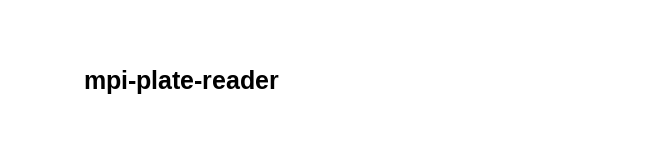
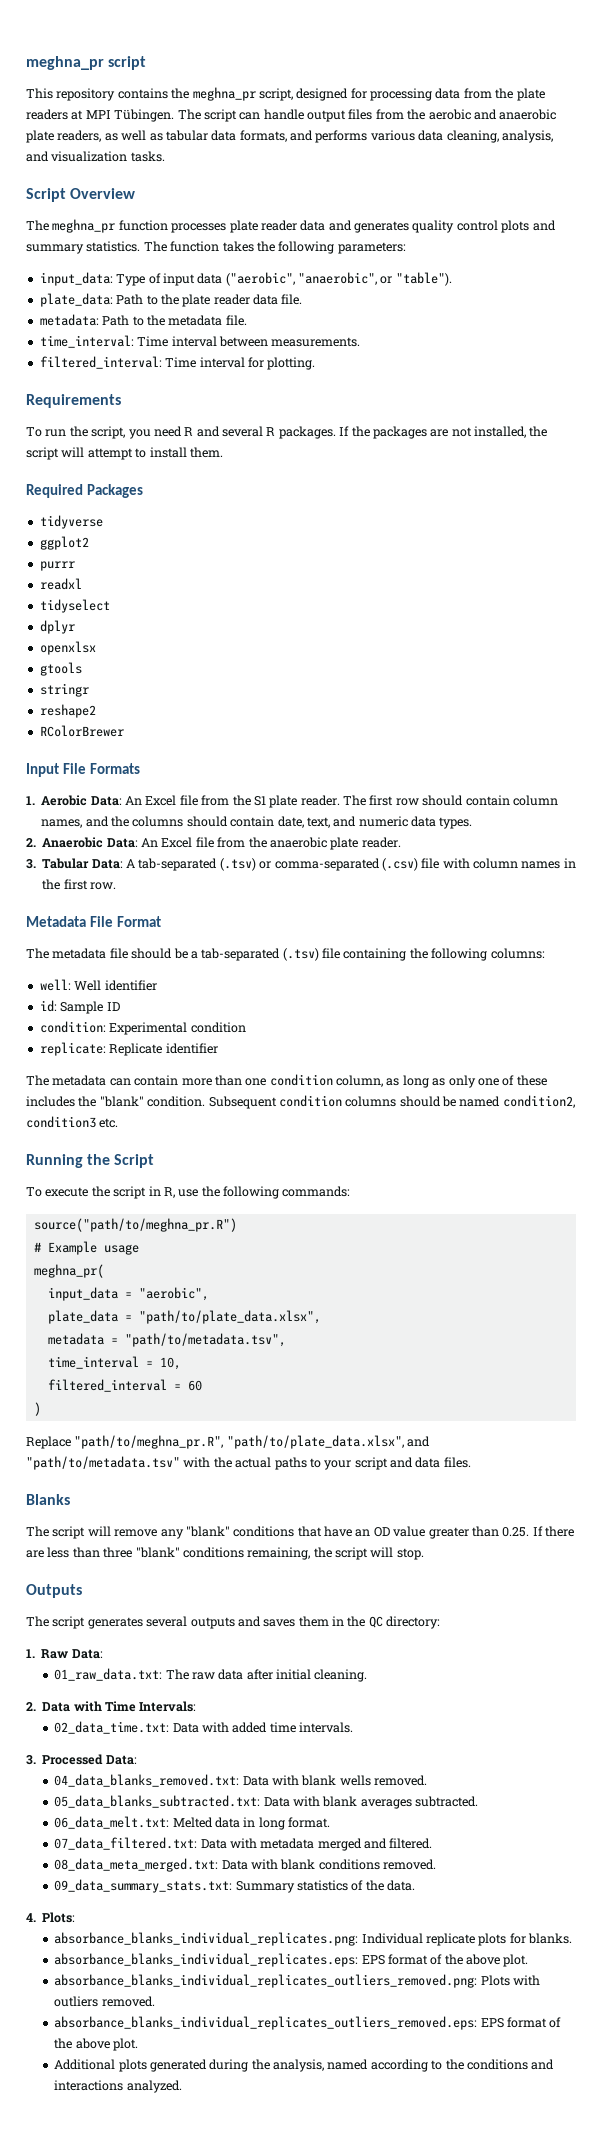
- mpi-plate-reader
+ meghna_pr script
+ This repository contains the meghna_pr script, designed for processing data from the plate readers at MPI Tübingen. The script can handle output files from the aerobic and anaerobic plate readers, as well as tabular data formats, and performs various data cleaning, analysis, and visualization tasks.
+ Script Overview
+ The meghna_pr function processes plate reader data and generates quality control plots and summary statistics. The function takes the following parameters:
+ input_data: Type of input data ("aerobic", "anaerobic", or "table").
+ plate_data: Path to the plate reader data file.
+ metadata: Path to the metadata file.
+ time_interval: Time interval between measurements.
+ filtered_interval: Time interval for plotting.
+ Requirements
+ To run the script, you need R and several R packages. If the packages are not installed, the script will attempt to install them.
+ Required Packages
+ tidyverse
+ ggplot2
+ purrr
+ readxl
+ tidyselect
+ dplyr
+ openxlsx
+ gtools
+ stringr
+ reshape2
+ RColorBrewer
+ Input File Formats
+ 1. Aerobic Data: An Excel file from the S1 plate reader. The first row should contain column names, and the columns should contain date, text, and numeric data types.
+ 2. Anaerobic Data: An Excel file from the anaerobic plate reader.
+ 3. Tabular Data: A tab-separated (.tsv) or comma-separated (.csv) file with column names in the first row.
+ Metadata File Format
+ The metadata file should be a tab-separated (.tsv) file containing the following columns:
+ well: Well identifier
+ id: Sample ID
+ condition: Experimental condition
+ replicate: Replicate identifier
+ The metadata can contain more than one condition column, as long as only one of these includes the "blank" condition. Subsequent condition columns should be named condition2, condition3 etc.
+ Running the Script
+ To execute the script in R, use the following commands:
+ source("path/to/meghna_pr.R")
+ # Example usage
+ meghna_pr(
+ input_data = "aerobic",
+ plate_data = "path/to/plate_data.xlsx",
+ metadata = "path/to/metadata.tsv",
+ time_interval = 10,
+ filtered_interval = 60
+ )
+ Replace "path/to/meghna_pr.R", "path/to/plate_data.xlsx", and "path/to/metadata.tsv" with the actual paths to your script and data files.
+ Blanks
+ The script will remove any "blank" conditions that have an OD value greater than 0.25. If there are less than three "blank" conditions remaining, the script will stop.
+ Outputs
+ The script generates several outputs and saves them in the QC directory:
+ 1. Raw Data:
+ 01_raw_data.txt: The raw data after initial cleaning.
+ 2. Data with Time Intervals:
+ 02_data_time.txt: Data with added time intervals.
+ 3. Processed Data:
+ 04_data_blanks_removed.txt: Data with blank wells removed.
+ 05_data_blanks_subtracted.txt: Data with blank averages subtracted.
+ 06_data_melt.txt: Melted data in long format.
+ 07_data_filtered.txt: Data with metadata merged and filtered.
+ 08_data_meta_merged.txt: Data with blank conditions removed.
+ 09_data_summary_stats.txt: Summary statistics of the data.
+ 4. Plots:
+ absorbance_blanks_individual_replicates.png: Individual replicate plots for blanks.
+ absorbance_blanks_individual_replicates.eps: EPS format of the above plot.
+ absorbance_blanks_individual_replicates_outliers_removed.png: Plots with outliers removed.
+ absorbance_blanks_individual_replicates_outliers_removed.eps: EPS format of the above plot.
+ Additional plots generated during the analysis, named according to the conditions and interactions analyzed.

